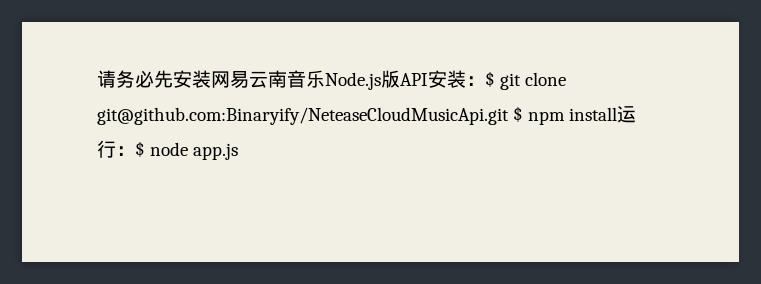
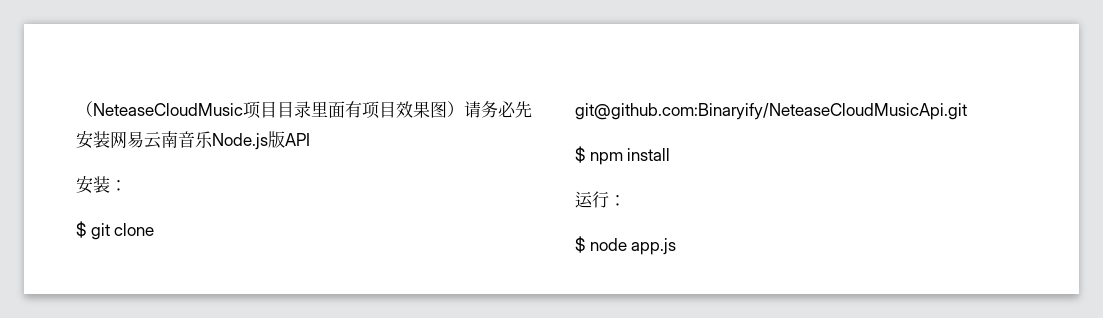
- 请务必先安装网易云南音乐Node.js版API安装：$ git clone git@github.com:Binaryify/NeteaseCloudMusicApi.git $ npm install运行：$ node app.js
+ （NeteaseCloudMusic项目目录里面有项目效果图）请务必先安装网易云南音乐Node.js版API
+ 安装：
+ $ git clone git@github.com:Binaryify/NeteaseCloudMusicApi.git
+ $ npm install
+ 运行：
+ $ node app.js

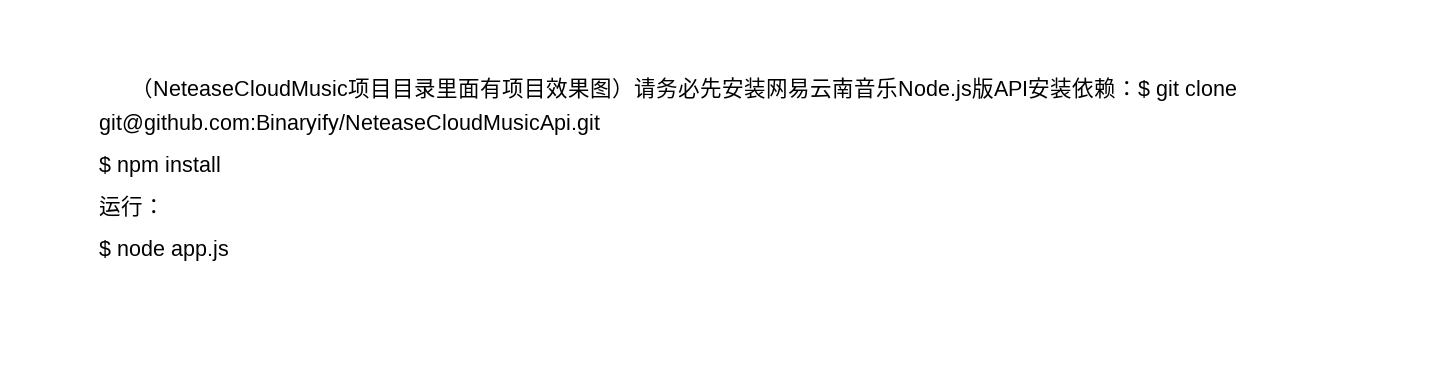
- （NeteaseCloudMusic项目目录里面有项目效果图）请务必先安装网易云南音乐Node.js版API
- 安装：
- $ git clone git@github.com:Binaryify/NeteaseCloudMusicApi.git
+ （NeteaseCloudMusic项目目录里面有项目效果图）请务必先安装网易云南音乐Node.js版API安装依赖：$ git clone git@github.com:Binaryify/NeteaseCloudMusicApi.git

